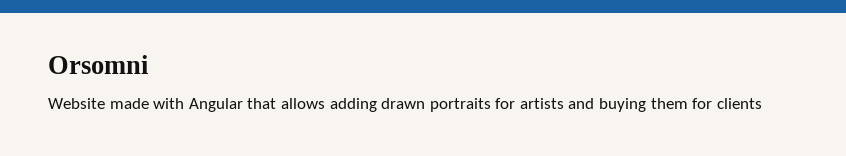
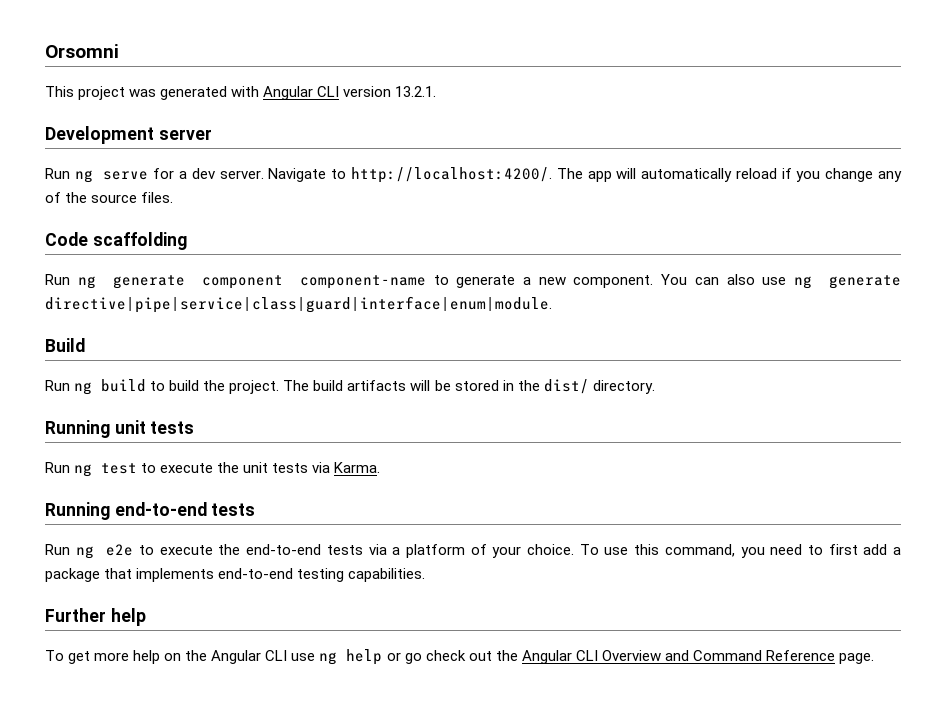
- Website made with Angular that allows adding drawn portraits for artists and buying them for clients
+ This project was generated with Angular CLI version 13.2.1.
+ Development server
+ Run ng serve for a dev server. Navigate to http://localhost:4200/. The app will automatically reload if you change any of the source files.
+ Code scaffolding
+ Run ng generate component component-name to generate a new component. You can also use ng generate directive|pipe|service|class|guard|interface|enum|module.
+ Build
+ Run ng build to build the project. The build artifacts will be stored in the dist/ directory.
+ Running unit tests
+ Run ng test to execute the unit tests via Karma.
+ Running end-to-end tests
+ Run ng e2e to execute the end-to-end tests via a platform of your choice. To use this command, you need to first add a package that implements end-to-end testing capabilities.
+ Further help
+ To get more help on the Angular CLI use ng help or go check out the Angular CLI Overview and Command Reference page.

